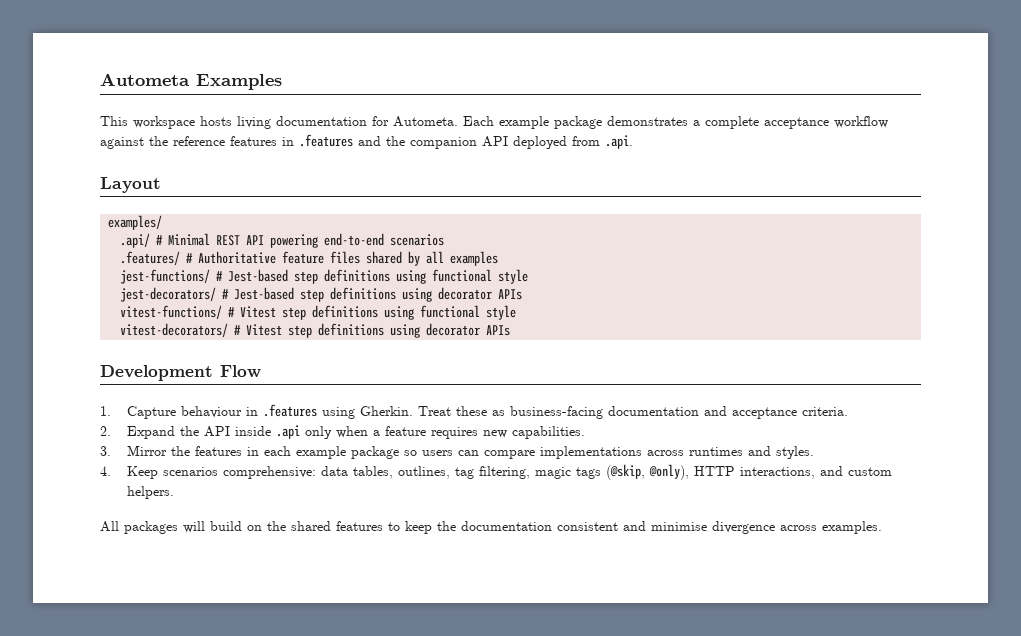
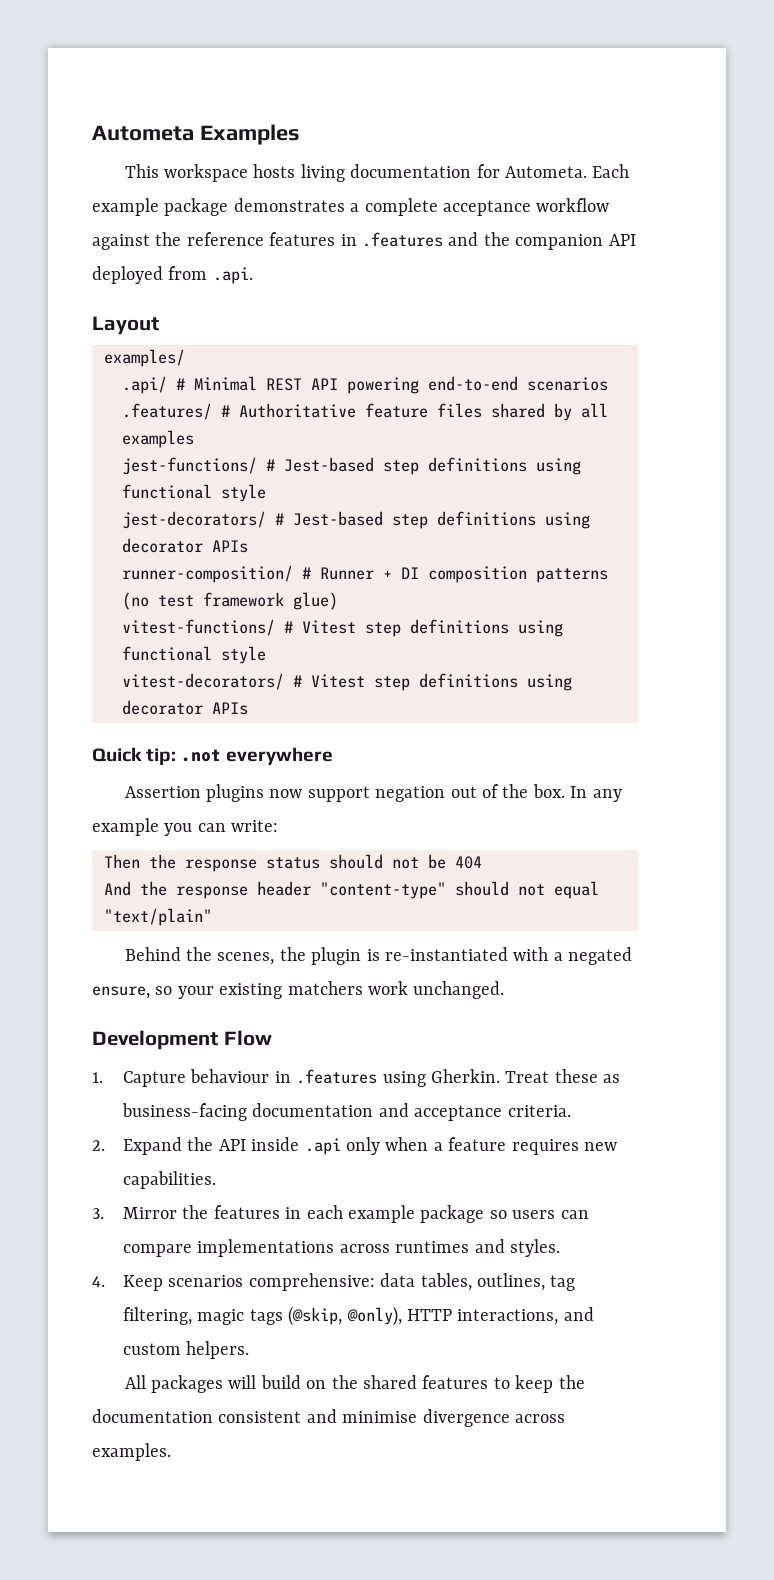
+ runner-composition/ # Runner + DI composition patterns (no test framework glue)
+ Quick tip: .not everywhere
+ Assertion plugins now support negation out of the box. In any example you can write:
+ Then the response status should not be 404
+ And the response header "content-type" should not equal "text/plain"
+ Behind the scenes, the plugin is re-instantiated with a negated ensure, so your existing matchers work unchanged.

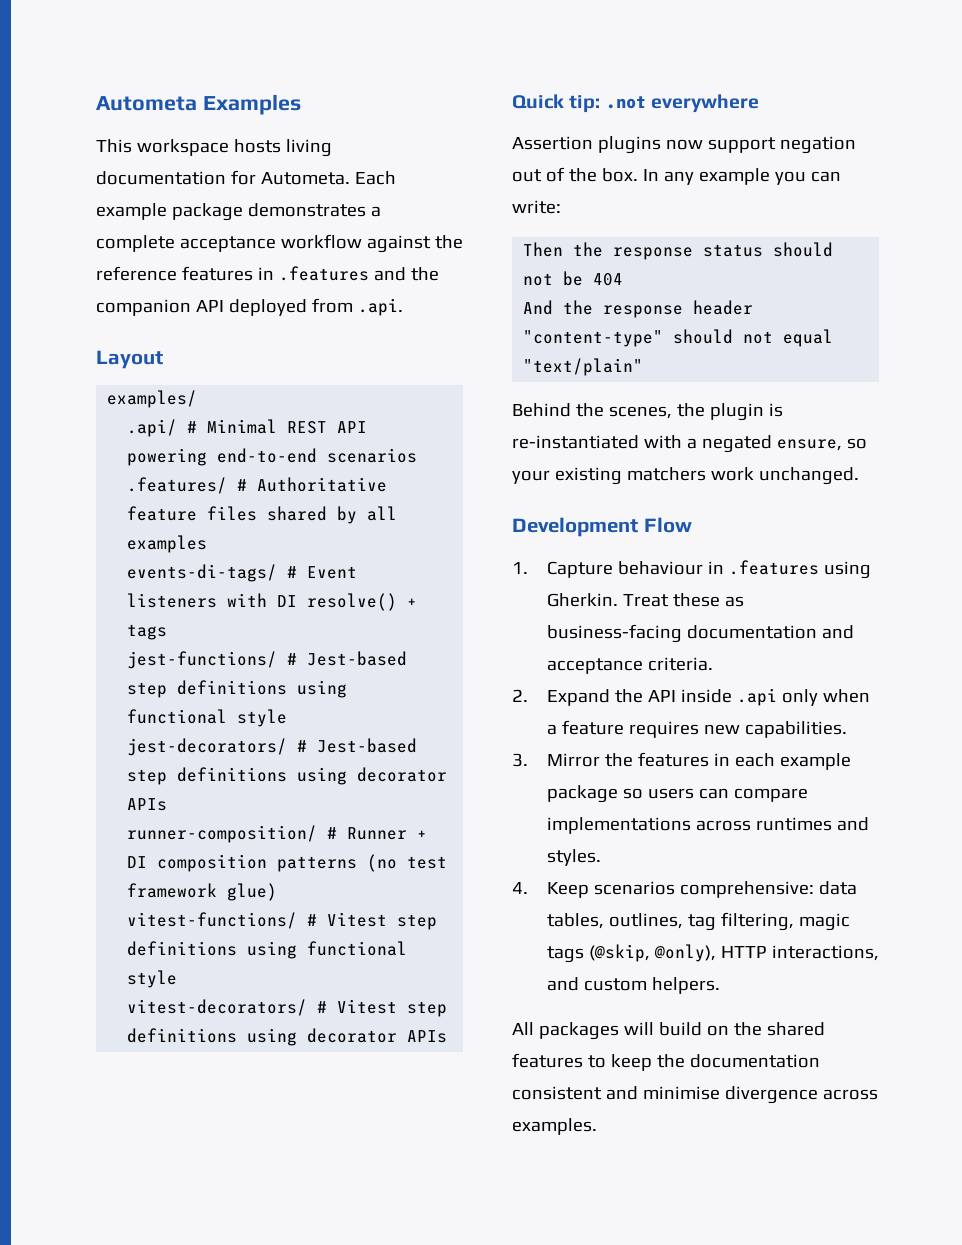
+ events-di-tags/ # Event listeners with DI resolve() + tags

